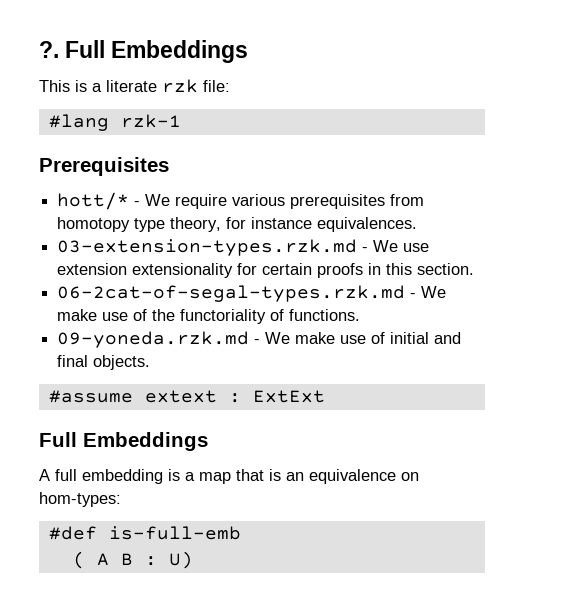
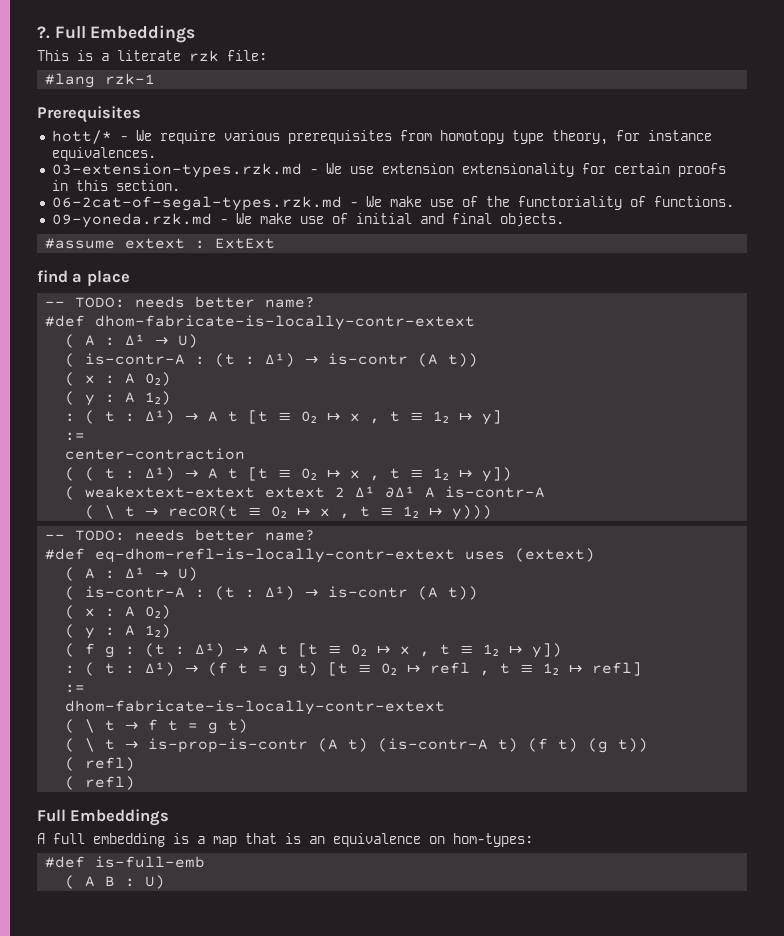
+ find a place
+ -- TODO: needs better name?
+ #def dhom-fabricate-is-locally-contr-extext
+ ( A : Δ¹ → U)
+ ( is-contr-A : (t : Δ¹) → is-contr (A t))
+ ( x : A 0₂)
+ ( y : A 1₂)
+ : ( t : Δ¹) → A t [t ≡ 0₂ ↦ x , t ≡ 1₂ ↦ y]
+ :=
+ center-contraction
+ ( ( t : Δ¹) → A t [t ≡ 0₂ ↦ x , t ≡ 1₂ ↦ y])
+ ( weakextext-extext extext 2 Δ¹ ∂Δ¹ A is-contr-A
+ ( \ t → recOR(t ≡ 0₂ ↦ x , t ≡ 1₂ ↦ y)))
+ -- TODO: needs better name?
+ #def eq-dhom-refl-is-locally-contr-extext uses (extext)
+ ( A : Δ¹ → U)
+ ( is-contr-A : (t : Δ¹) → is-contr (A t))
+ ( x : A 0₂)
+ ( y : A 1₂)
+ ( f g : (t : Δ¹) → A t [t ≡ 0₂ ↦ x , t ≡ 1₂ ↦ y])
+ : ( t : Δ¹) → (f t = g t) [t ≡ 0₂ ↦ refl , t ≡ 1₂ ↦ refl]
+ :=
+ dhom-fabricate-is-locally-contr-extext
+ ( \ t → f t = g t)
+ ( \ t → is-prop-is-contr (A t) (is-contr-A t) (f t) (g t))
+ ( refl)
+ ( refl)

